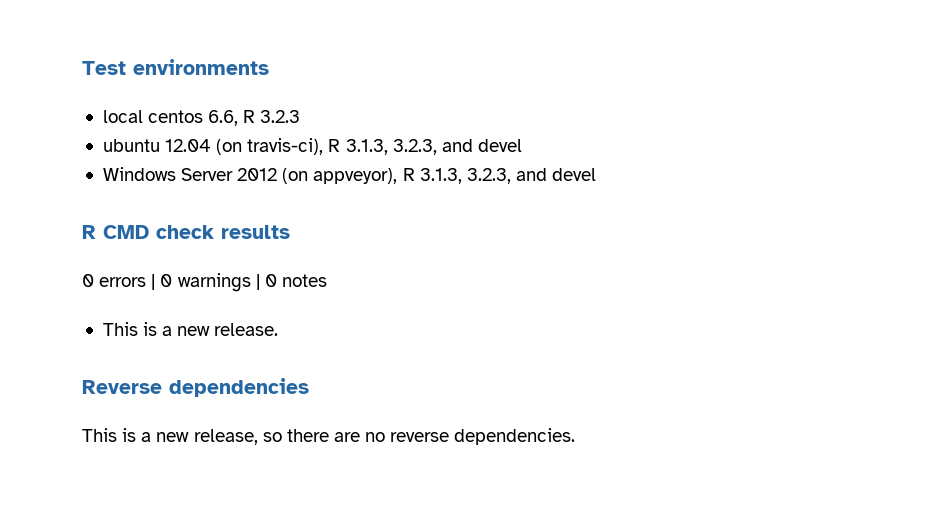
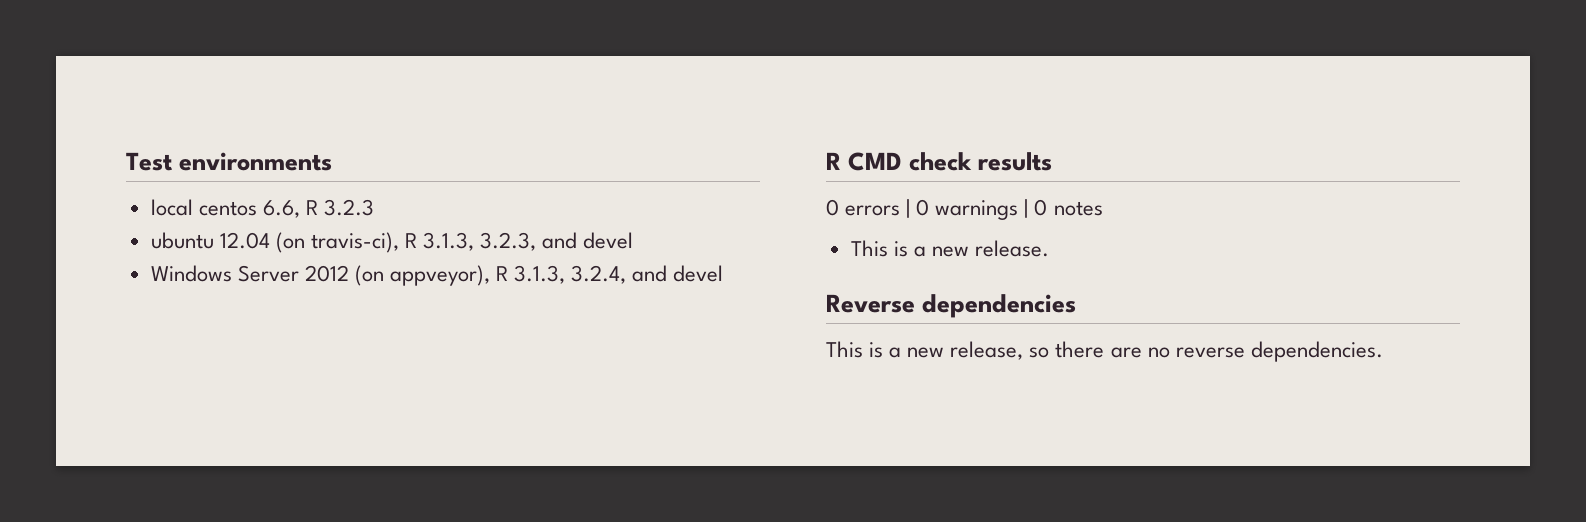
- Windows Server 2012 (on appveyor), R 3.1.3, 3.2.3, and devel
+ Windows Server 2012 (on appveyor), R 3.1.3, 3.2.4, and devel

